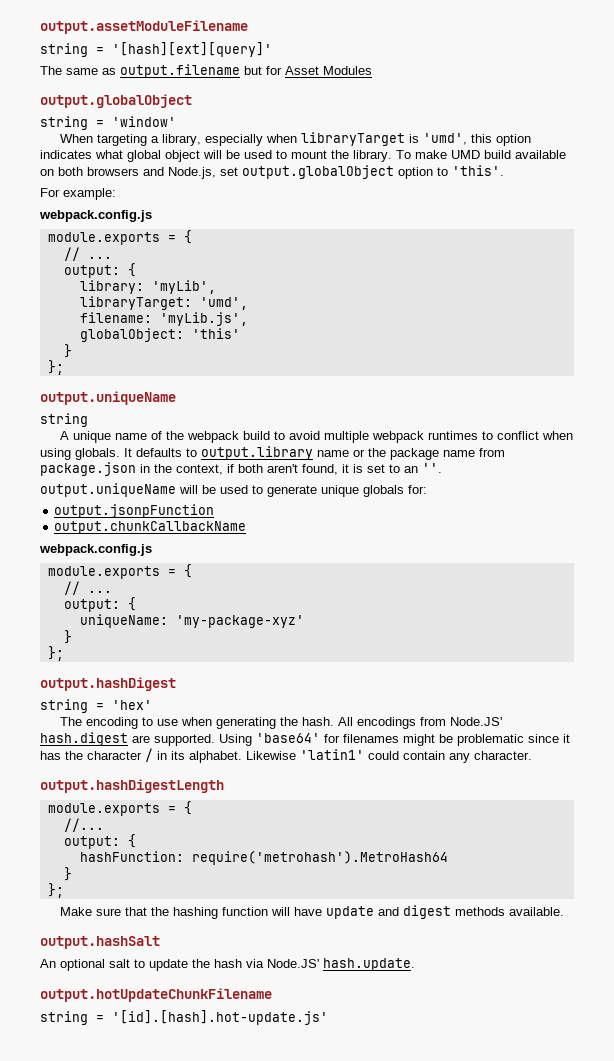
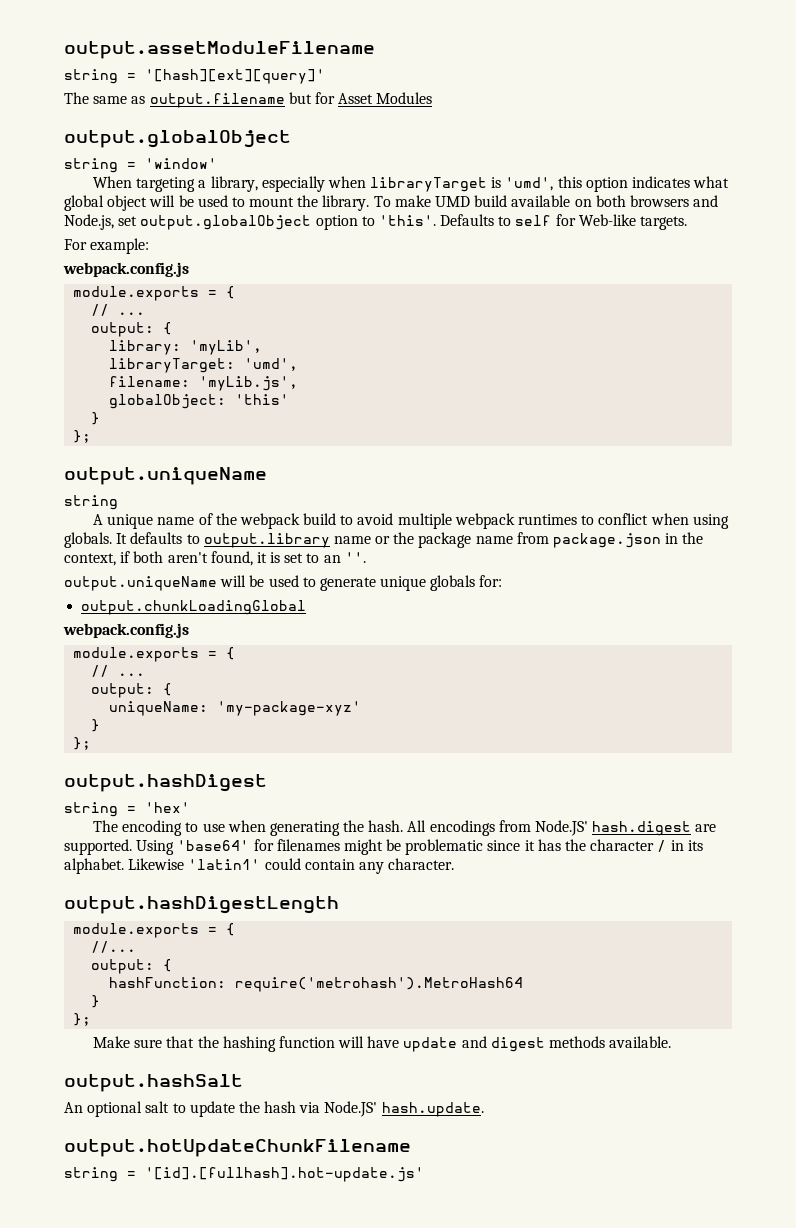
+ Defaults to self for Web-like targets.
- output.jsonpFunction
- output.chunkCallbackName
+ output.chunkLoadingGlobal
- string = '[id].[hash].hot-update.js'
+ string = '[id].[fullhash].hot-update.js'

